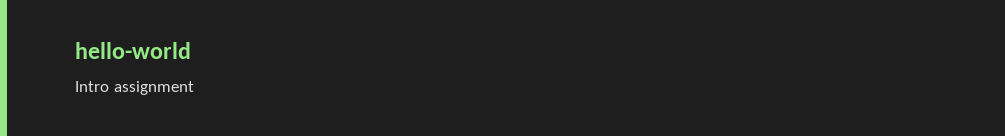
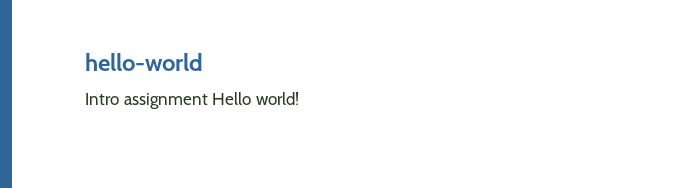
- Intro assignment
+ Intro assignment Hello world!

